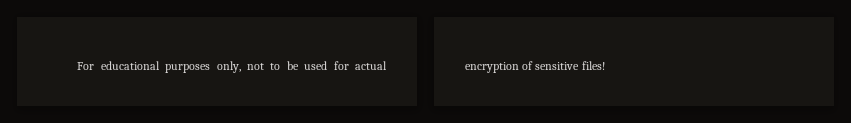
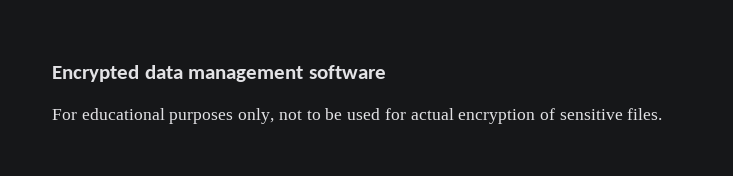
+ Encrypted data management software
- For educational purposes only, not to be used for actual encryption of sensitive files!
+ For educational purposes only, not to be used for actual encryption of sensitive files.

